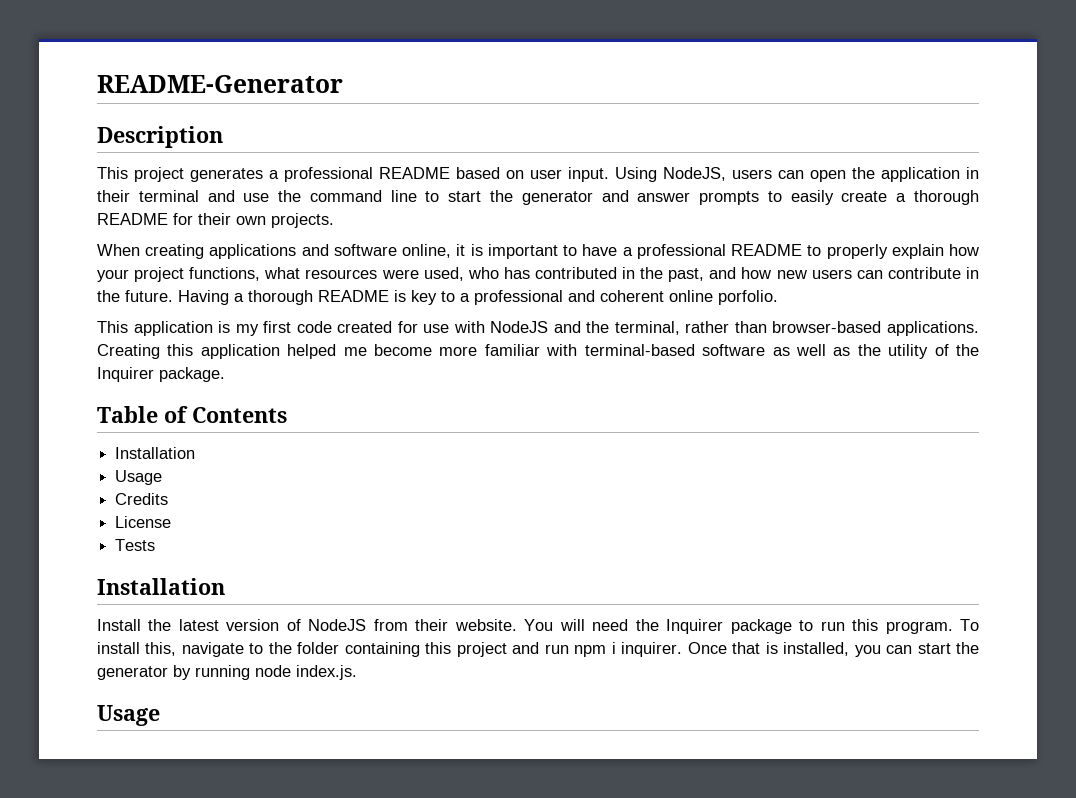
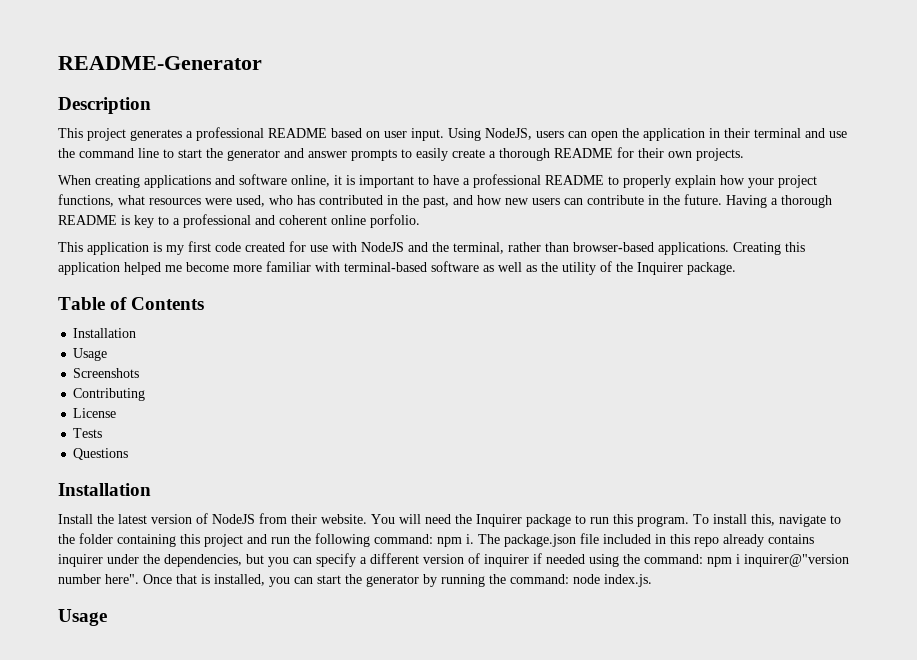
- Credits
+ Screenshots
+ Contributing
+ Questions
- To install this, navigate to the folder containing this project and run npm i inquirer.
+ To install this, navigate to the folder containing this project and run the following command: npm i. The package.json file included in this repo already contains inquirer under the dependencies, but you can specify a different version of inquirer if needed using the command: npm i inquirer@"version number here".
- Once that is installed, you can start the generator by running node index.js.
+ Once that is installed, you can start the generator by running the command: node index.js.

